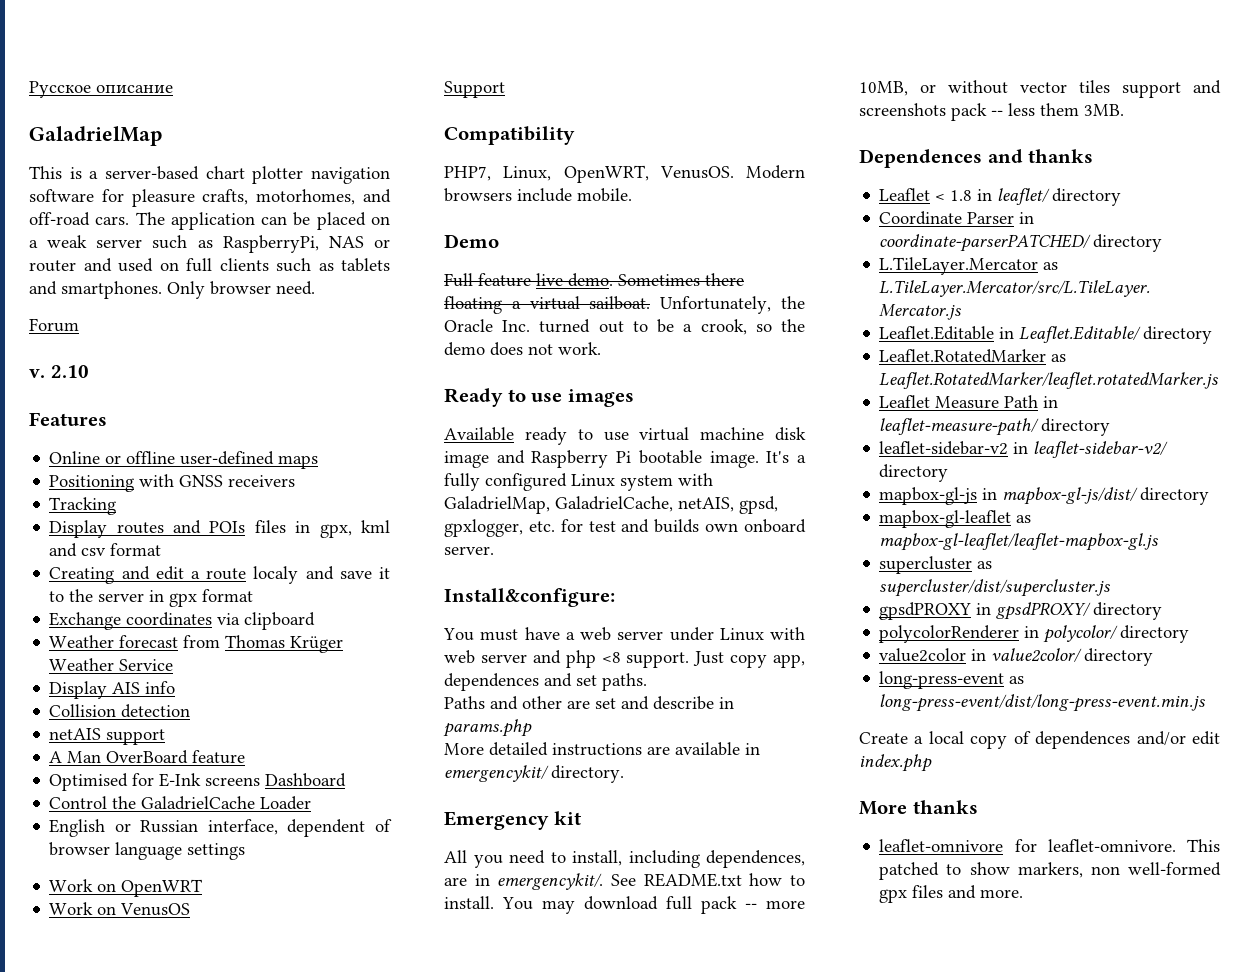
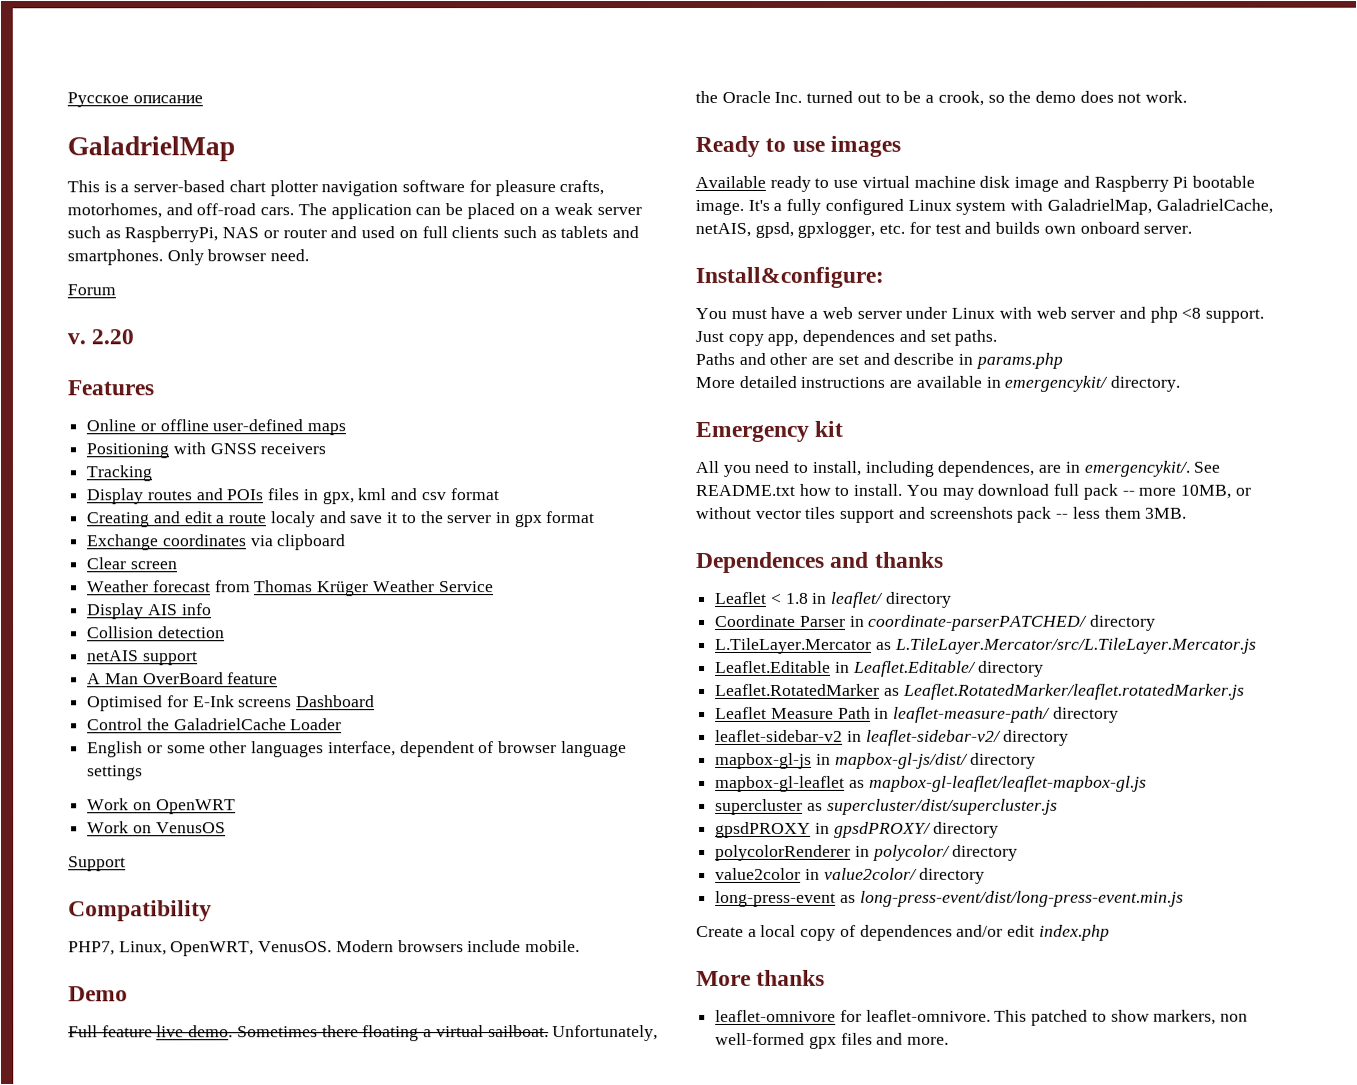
- 2.10
+ 2.20
+ Clear screen
- English or Russian interface, dependent of browser language settings
+ English or some other languages interface, dependent of browser language settings

